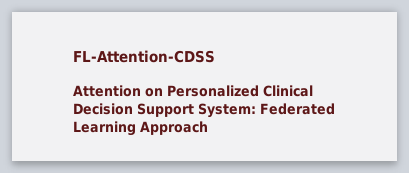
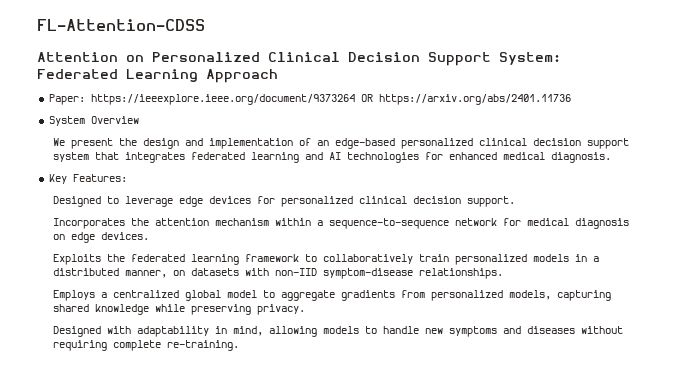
+ Paper: https://ieeexplore.ieee.org/document/9373264 OR https://arxiv.org/abs/2401.11736
+ System Overview
+ We present the design and implementation of an edge-based personalized clinical decision support system that integrates federated learning and AI technologies for enhanced medical diagnosis.
+ Key Features:
+ Designed to leverage edge devices for personalized clinical decision support.
+ Incorporates the attention mechanism within a sequence-to-sequence network for medical diagnosis on edge devices.
+ Exploits the federated learning framework to collaboratively train personalized models in a distributed manner, on datasets with non-IID symptom-disease relationships.
+ Employs a centralized global model to aggregate gradients from personalized models, capturing shared knowledge while preserving privacy.
+ Designed with adaptability in mind, allowing models to handle new symptoms and diseases without requiring complete re-training.

